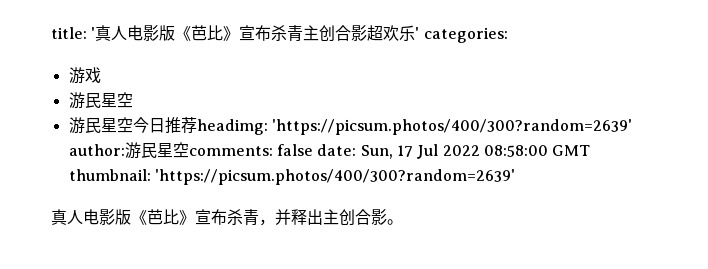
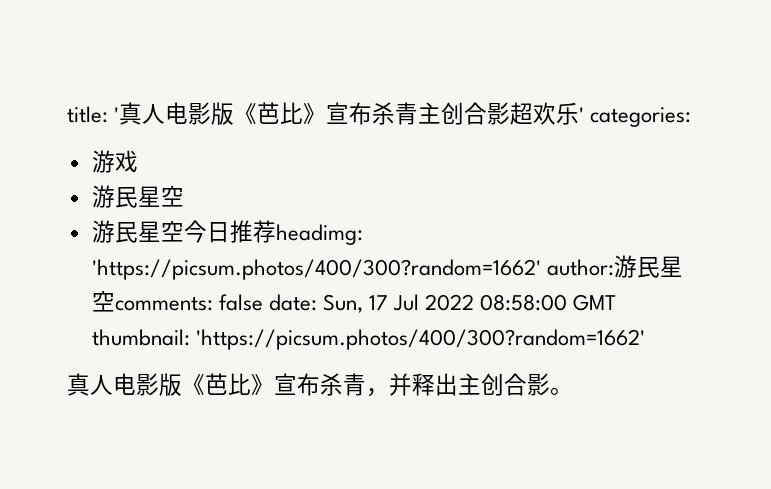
- 游民星空今日推荐headimg: 'https://picsum.photos/400/300?random=2639' author:游民星空comments: false date: Sun, 17 Jul 2022 08:58:00 GMT thumbnail: 'https://picsum.photos/400/300?random=2639'
+ 游民星空今日推荐headimg: 'https://picsum.photos/400/300?random=1662' author:游民星空comments: false date: Sun, 17 Jul 2022 08:58:00 GMT thumbnail: 'https://picsum.photos/400/300?random=1662'

